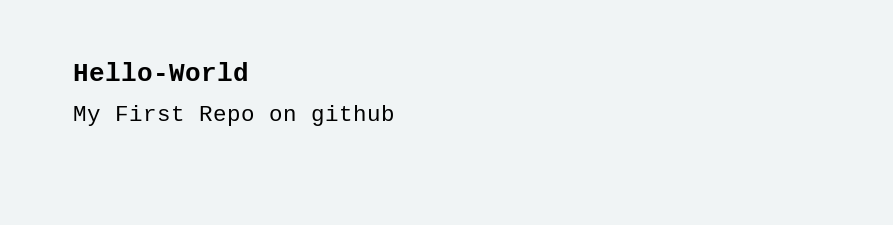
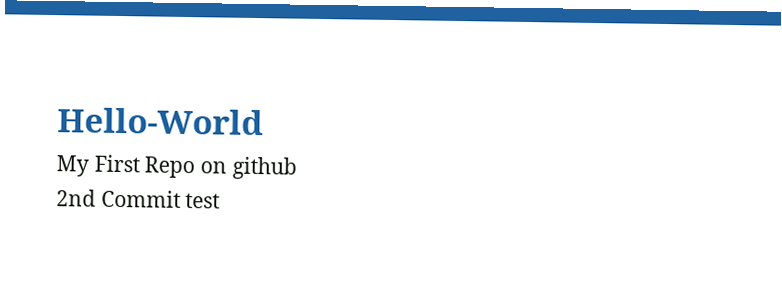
+ 2nd Commit test

